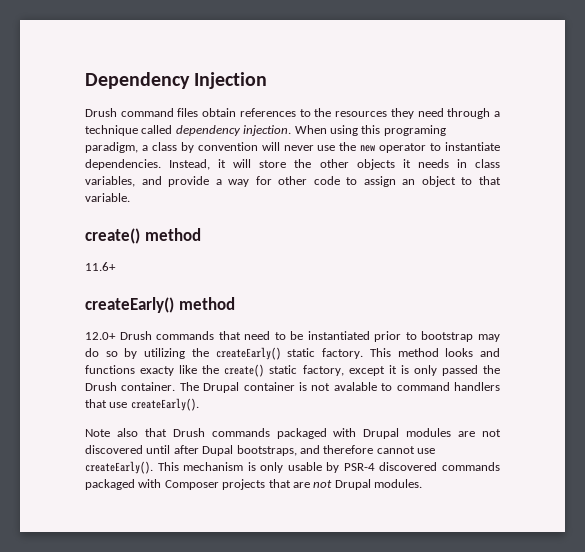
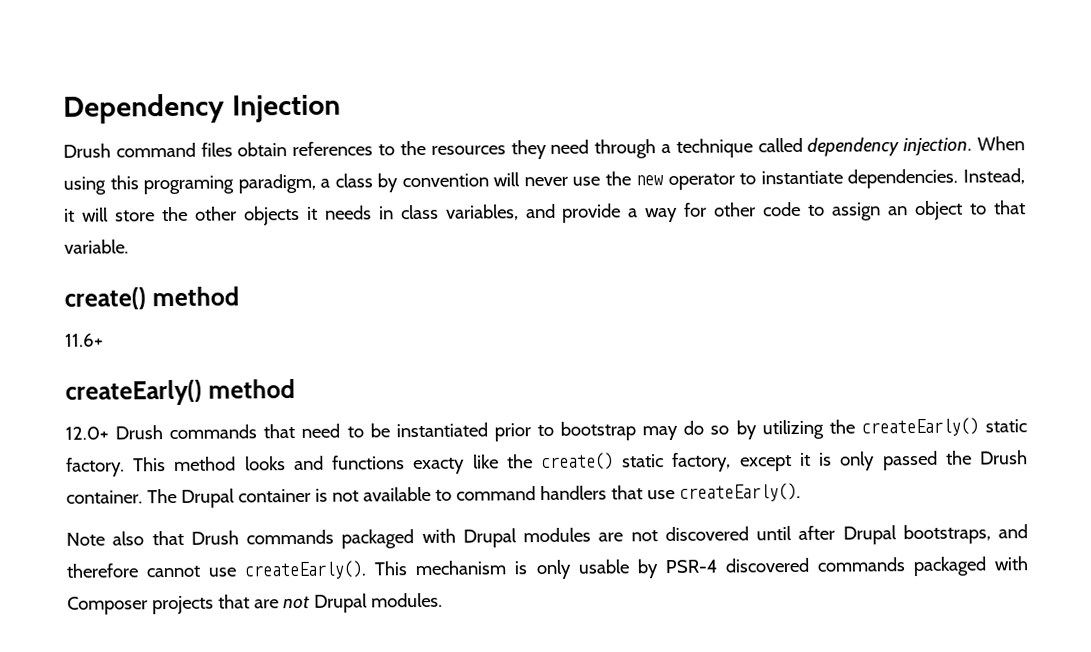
- The Drupal container is not avalable to command handlers that use createEarly().
+ The Drupal container is not available to command handlers that use createEarly().
- Note also that Drush commands packaged with Drupal modules are not discovered until after Dupal bootstraps, and therefore cannot use createEarly().
+ Note also that Drush commands packaged with Drupal modules are not discovered until after Drupal bootstraps, and therefore cannot use createEarly().

